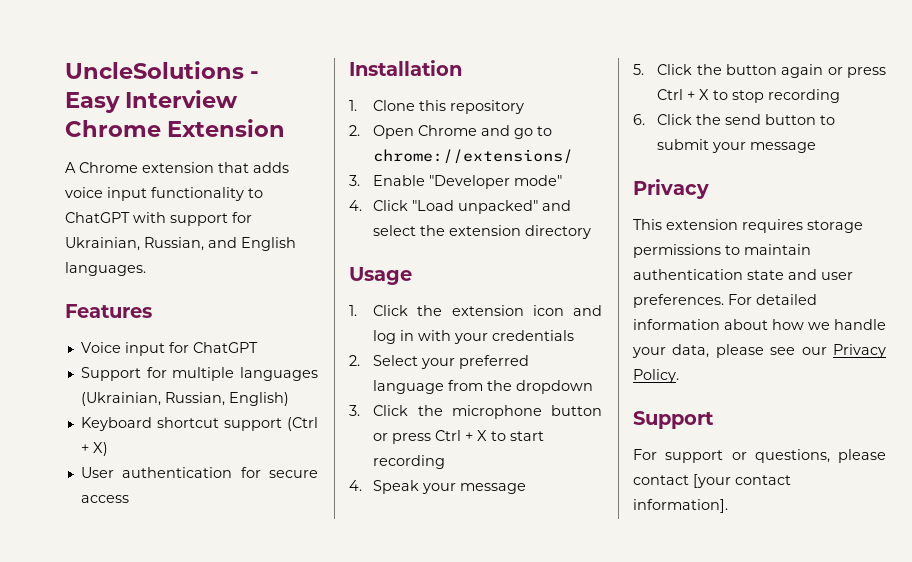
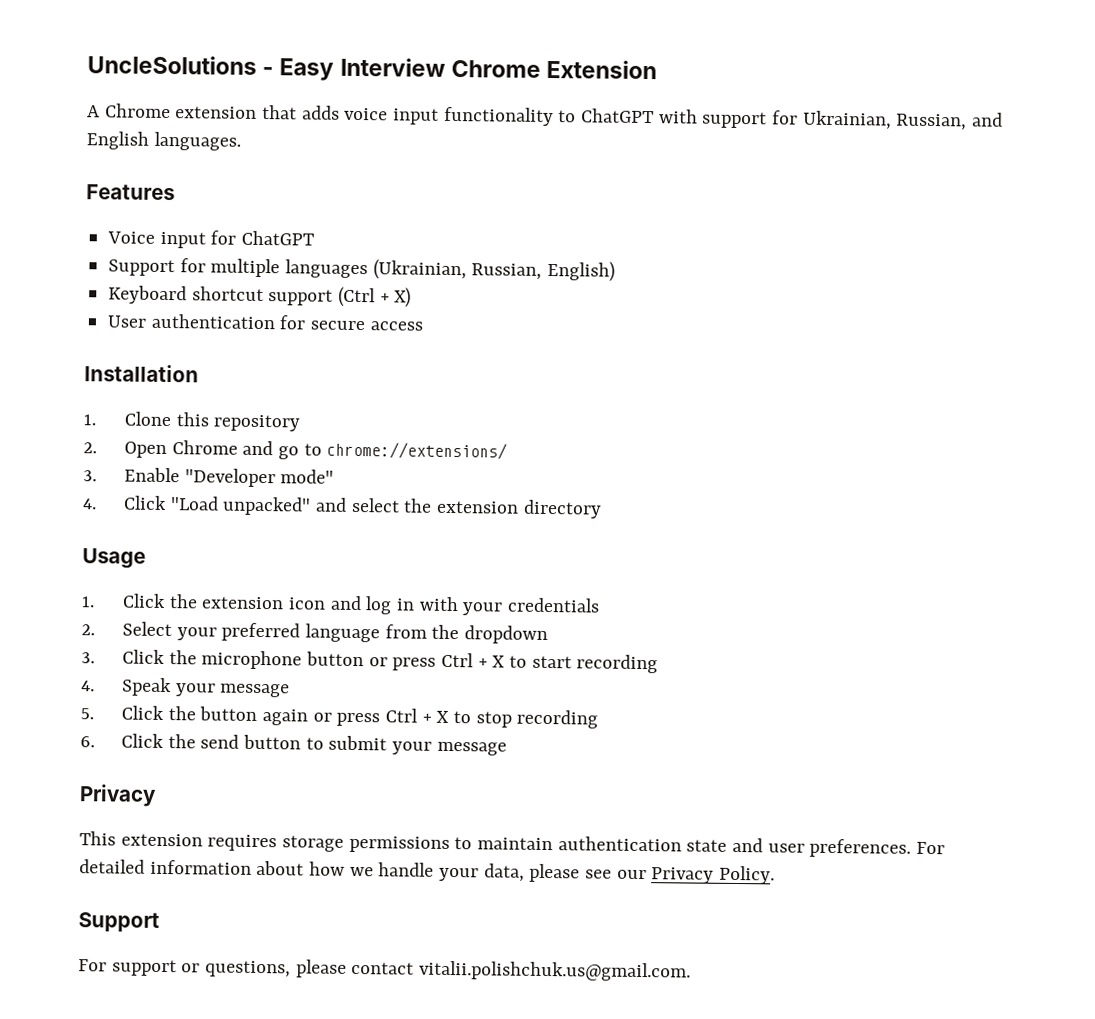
- For support or questions, please contact [your contact information].
+ For support or questions, please contact vitalii.polishchuk.us@gmail.com.

